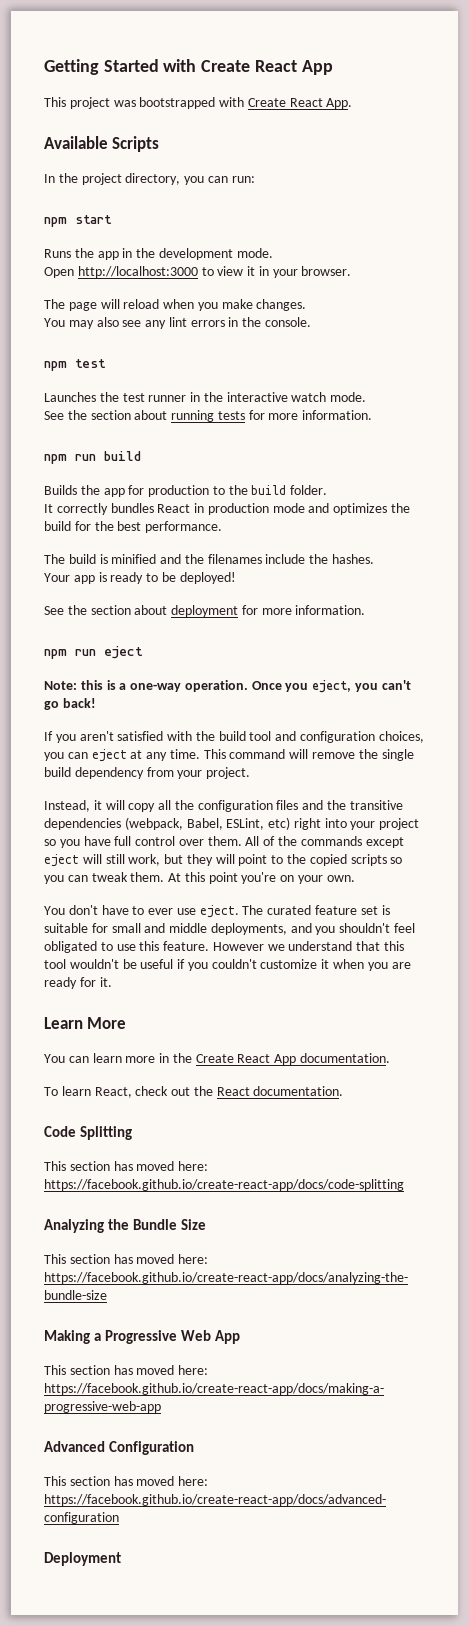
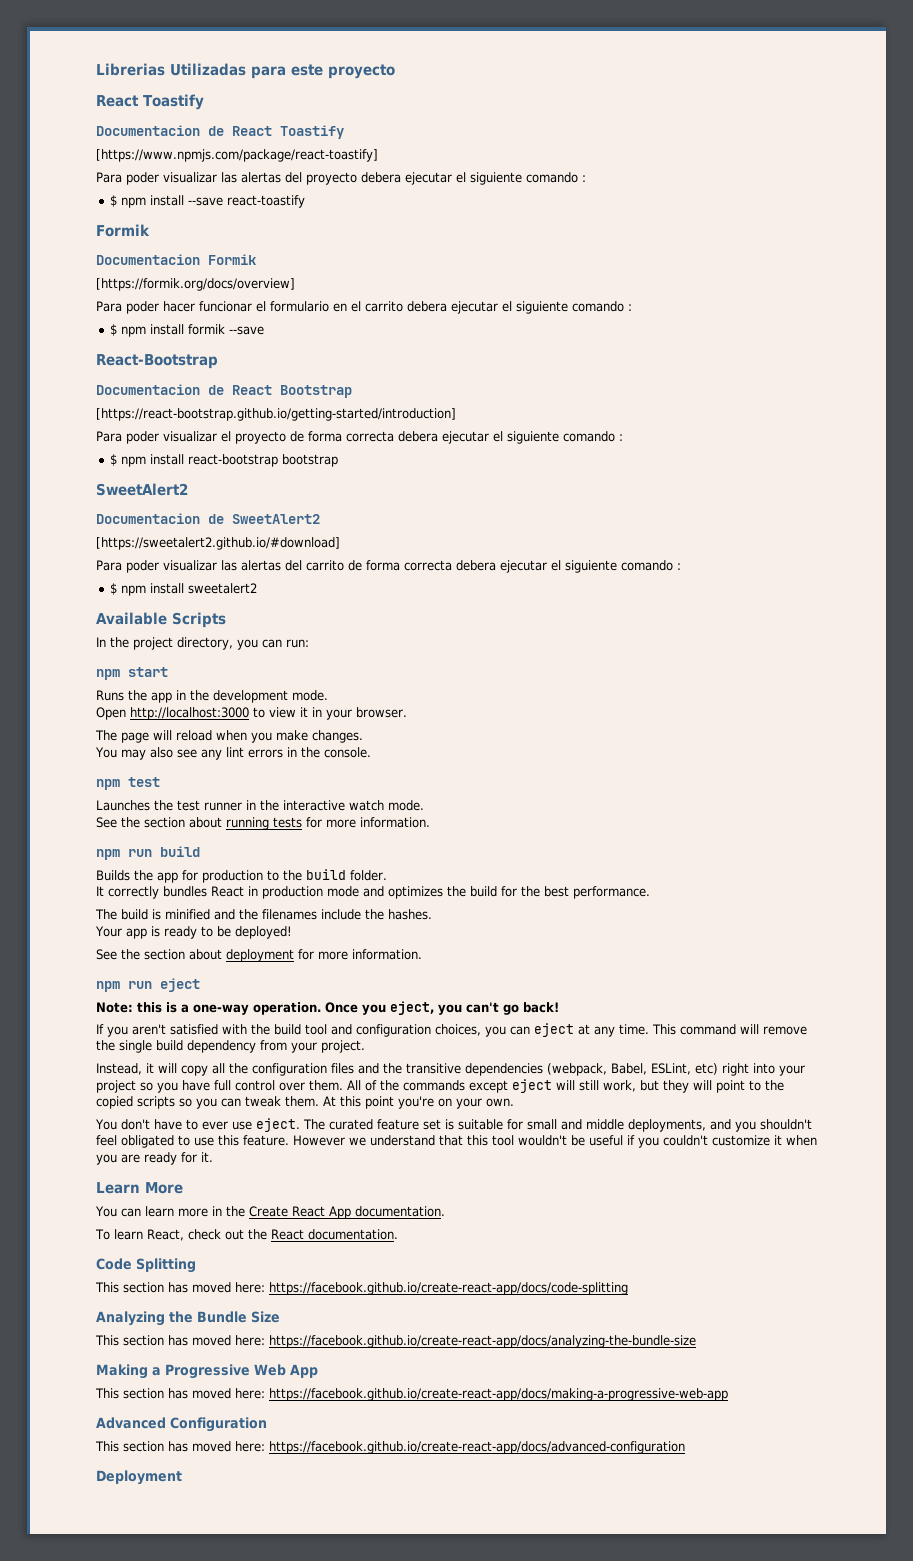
- Getting Started with Create React App
- This project was bootstrapped with Create React App.
+ Librerias Utilizadas para este proyecto
+ React Toastify
+ Documentacion de React Toastify
+ [https://www.npmjs.com/package/react-toastify]
+ Para poder visualizar las alertas del proyecto debera ejecutar el siguiente comando :
+ $ npm install --save react-toastify
+ Formik
+ Documentacion Formik
+ [https://formik.org/docs/overview]
+ Para poder hacer funcionar el formulario en el carrito debera ejecutar el siguiente comando :
+ $ npm install formik --save
+ React-Bootstrap
+ Documentacion de React Bootstrap
+ [https://react-bootstrap.github.io/getting-started/introduction]
+ Para poder visualizar el proyecto de forma correcta debera ejecutar el siguiente comando :
+ $ npm install react-bootstrap bootstrap
+ SweetAlert2
+ Documentacion de SweetAlert2
+ [https://sweetalert2.github.io/#download]
+ Para poder visualizar las alertas del carrito de forma correcta debera ejecutar el siguiente comando :
+ $ npm install sweetalert2

